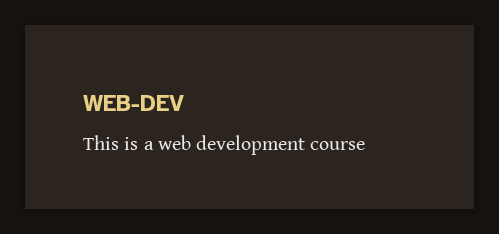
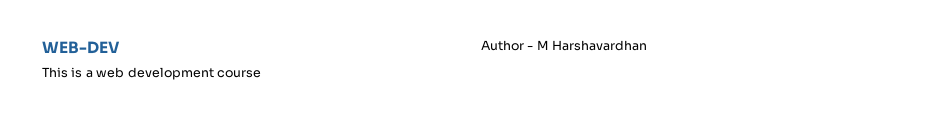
+ Author - M Harshavardhan

